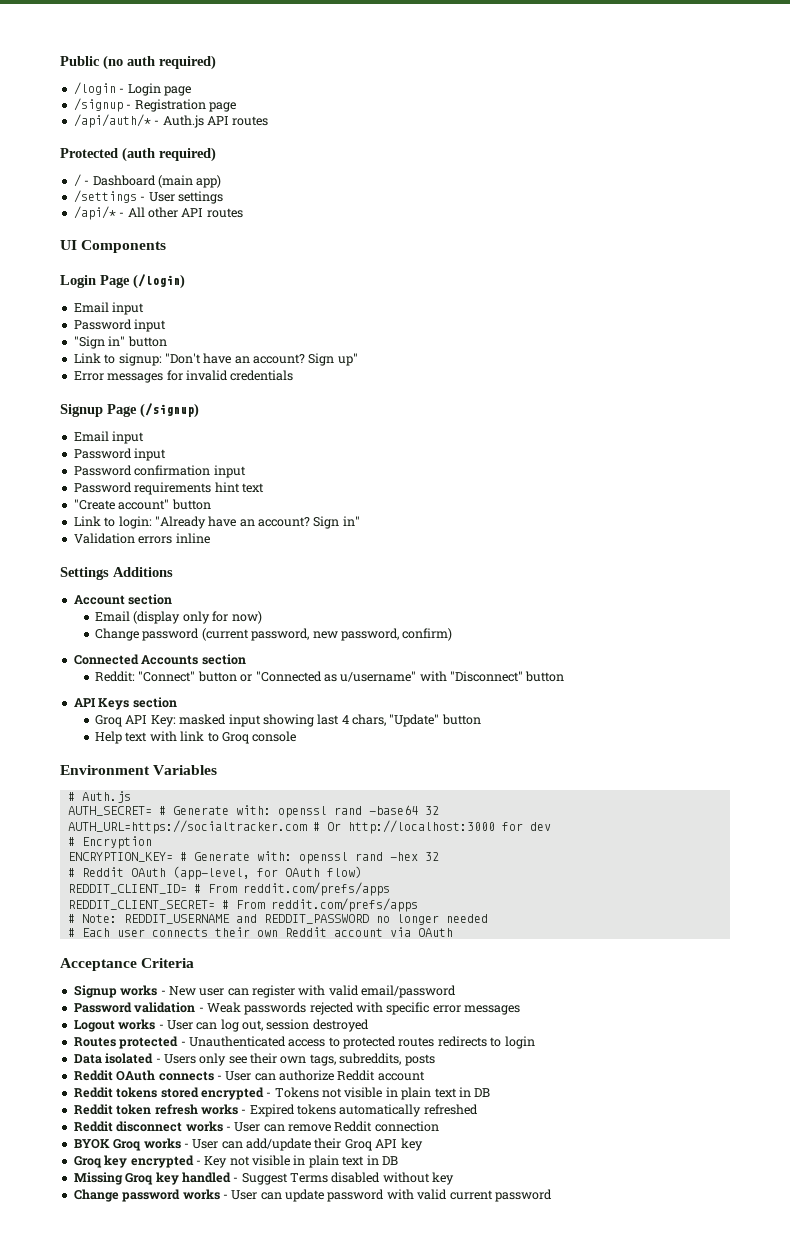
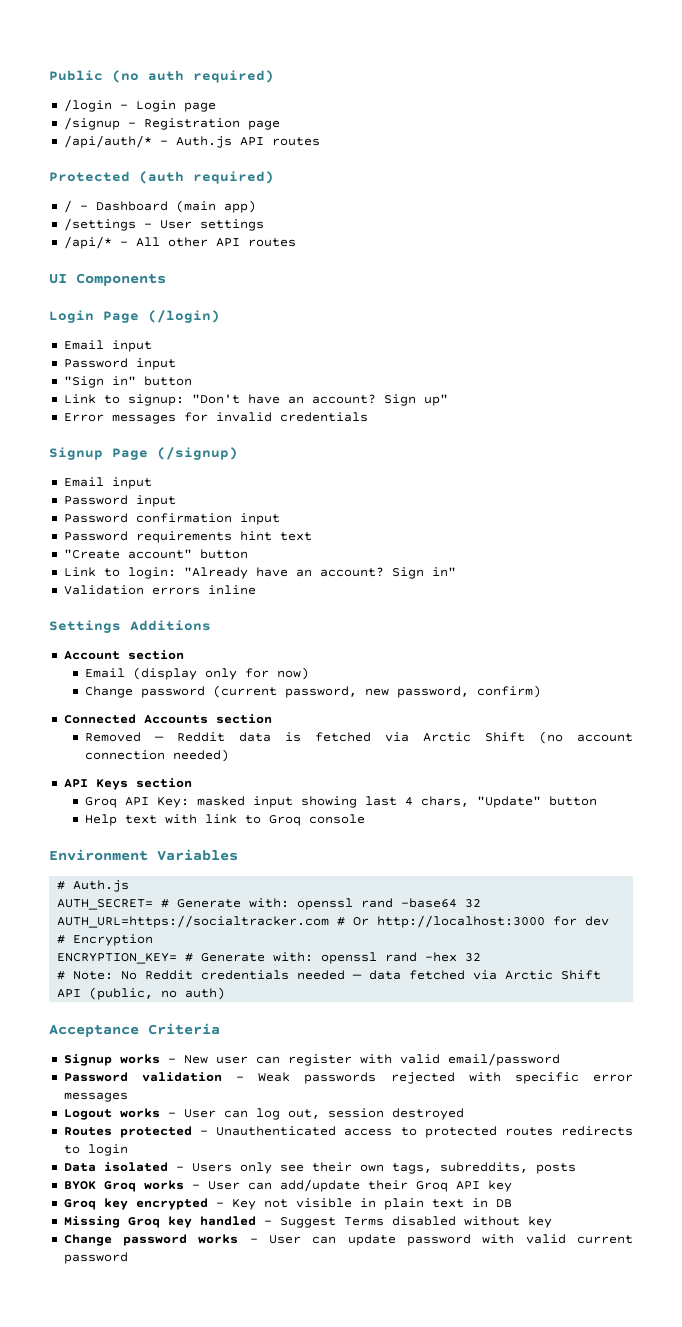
- Reddit: "Connect" button or "Connected as u/username" with "Disconnect" button
+ Removed — Reddit data is fetched via Arctic Shift (no account connection needed)
- # Reddit OAuth (app-level, for OAuth flow)
- REDDIT_CLIENT_ID= # From reddit.com/prefs/apps
- REDDIT_CLIENT_SECRET= # From reddit.com/prefs/apps
- # Note: REDDIT_USERNAME and REDDIT_PASSWORD no longer needed
- # Each user connects their own Reddit account via OAuth
+ # Note: No Reddit credentials needed — data fetched via Arctic Shift API (public, no auth)
- Reddit OAuth connects - User can authorize Reddit account
- Reddit tokens stored encrypted - Tokens not visible in plain text in DB
- Reddit token refresh works - Expired tokens automatically refreshed
- Reddit disconnect works - User can remove Reddit connection

